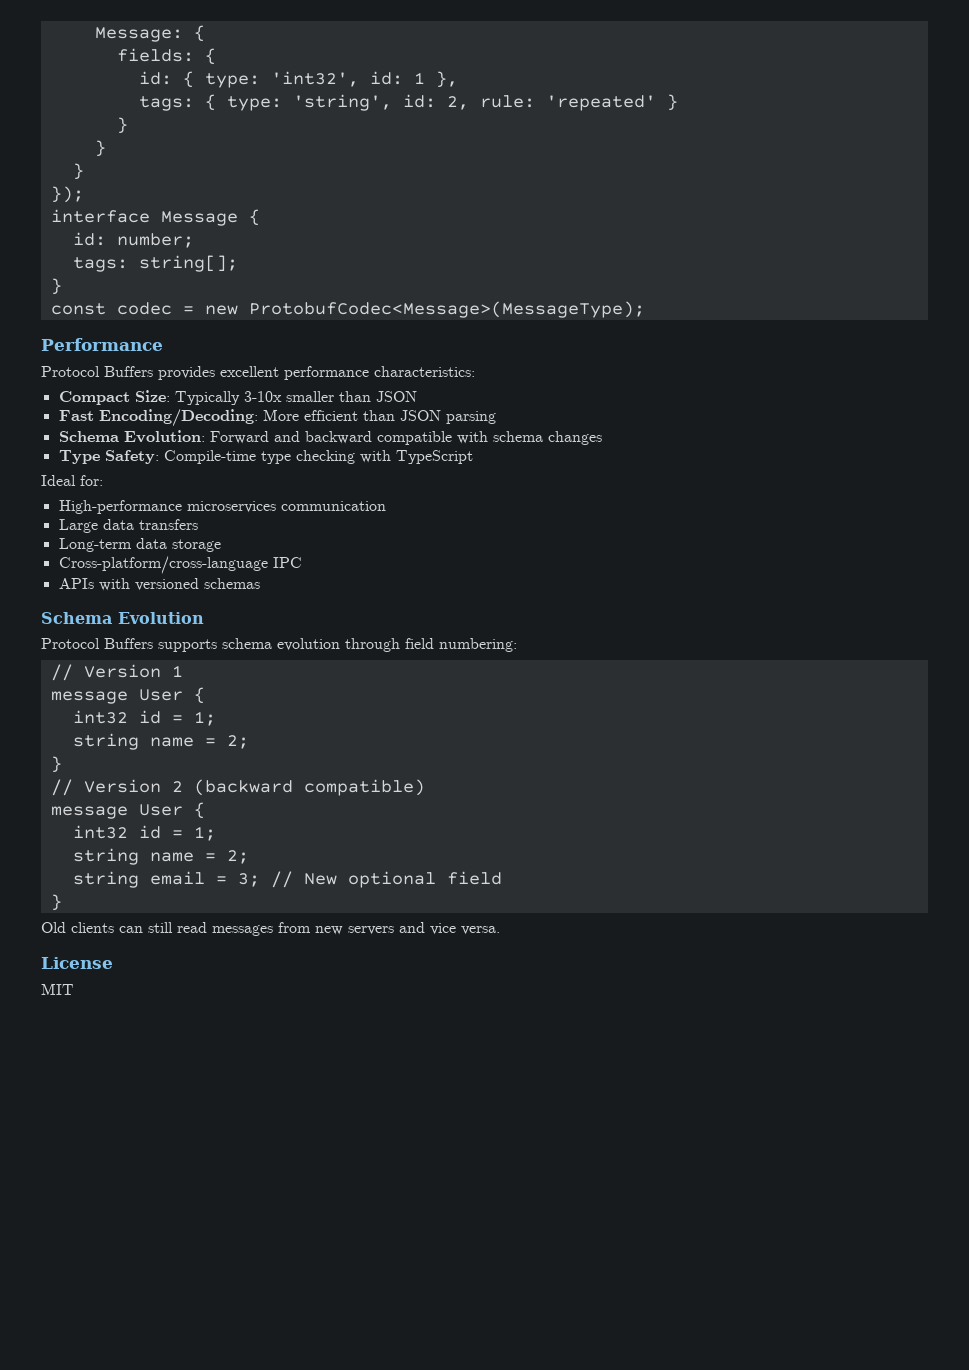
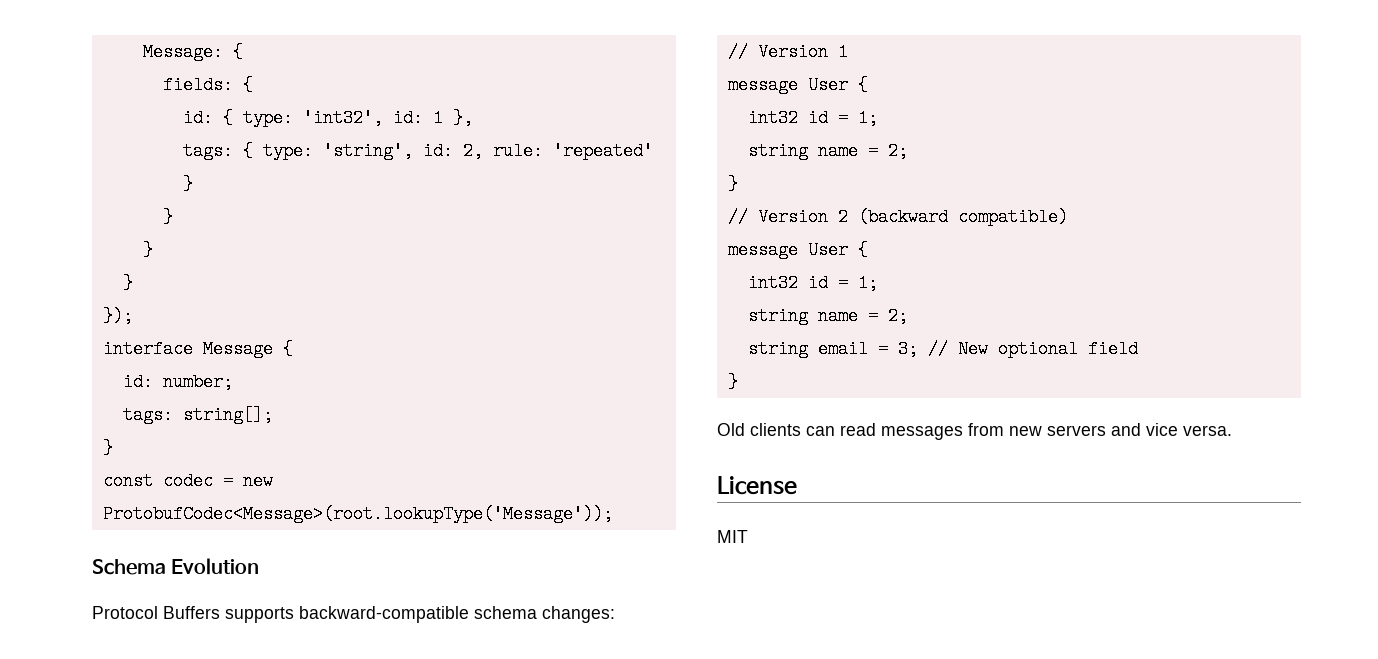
- const codec = new ProtobufCodec<Message>(MessageType);
- Performance
- Protocol Buffers provides excellent performance characteristics:
- Compact Size: Typically 3-10x smaller than JSON
- Fast Encoding/Decoding: More efficient than JSON parsing
- Schema Evolution: Forward and backward compatible with schema changes
- Type Safety: Compile-time type checking with TypeScript
- Ideal for:
- High-performance microservices communication
- Large data transfers
- Long-term data storage
- Cross-platform/cross-language IPC
- APIs with versioned schemas
+ const codec = new ProtobufCodec<Message>(root.lookupType('Message'));
- Protocol Buffers supports schema evolution through field numbering:
+ Protocol Buffers supports backward-compatible schema changes:
- Old clients can still read messages from new servers and vice versa.
+ Old clients can read messages from new servers and vice versa.

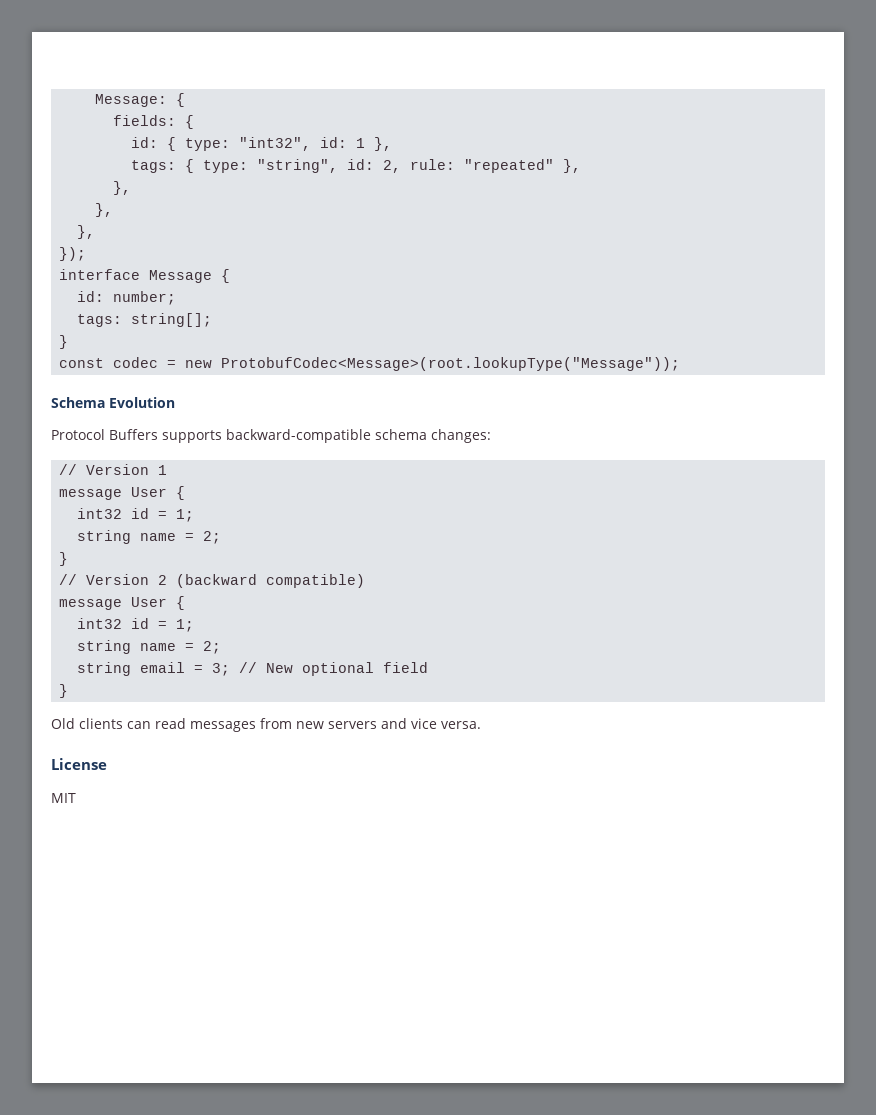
- id: { type: 'int32', id: 1 },
+ id: { type: "int32", id: 1 },
- tags: { type: 'string', id: 2, rule: 'repeated' }
- }
- }
- }
+ tags: { type: "string", id: 2, rule: "repeated" },
+ },
+ },
+ },
- const codec = new ProtobufCodec<Message>(root.lookupType('Message'));
+ const codec = new ProtobufCodec<Message>(root.lookupType("Message"));

